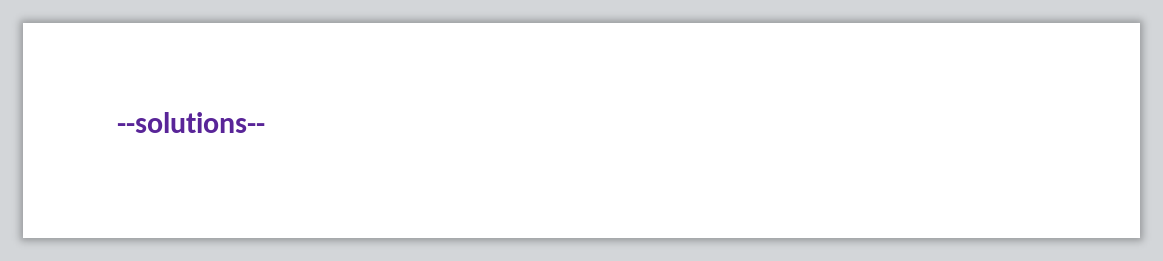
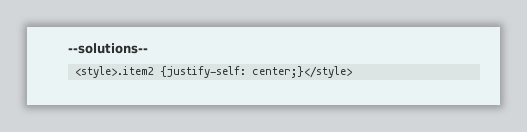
+ <style>.item2 {justify-self: center;}</style>

